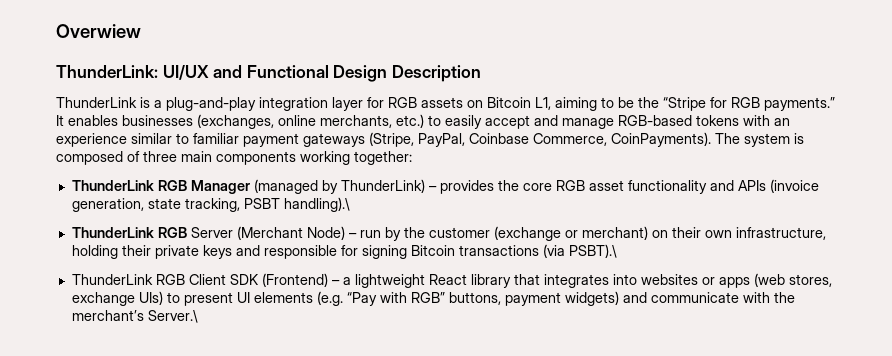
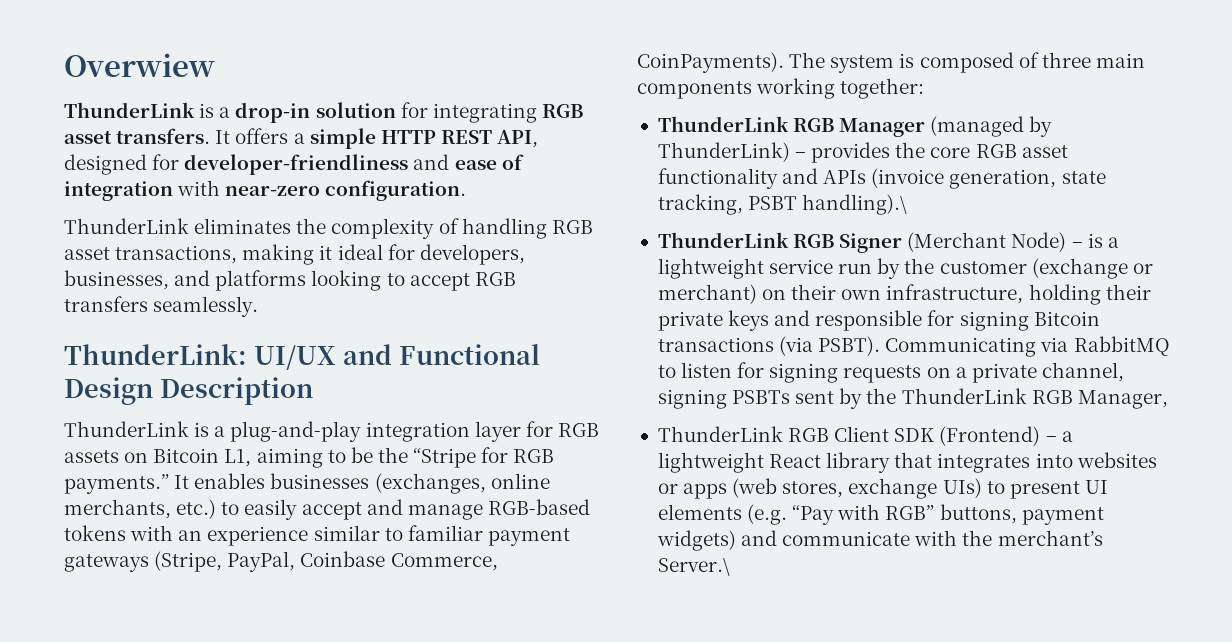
+ ThunderLink is a drop-in solution for integrating RGB asset transfers. It offers a simple HTTP REST API, designed for developer-friendliness and ease of integration with near-zero configuration.
+ ThunderLink eliminates the complexity of handling RGB asset transactions, making it ideal for developers, businesses, and platforms looking to accept RGB transfers seamlessly.
- ThunderLink RGB Server (Merchant Node) – run by the customer (exchange or merchant) on their own infrastructure, holding their private keys and responsible for signing Bitcoin transactions (via PSBT).\
+ ThunderLink RGB Signer (Merchant Node) – is a lightweight service run by the customer (exchange or merchant) on their own infrastructure, holding their private keys and responsible for signing Bitcoin transactions (via PSBT). Communicating via RabbitMQ to listen for signing requests on a private channel, signing PSBTs sent by the ThunderLink RGB Manager,

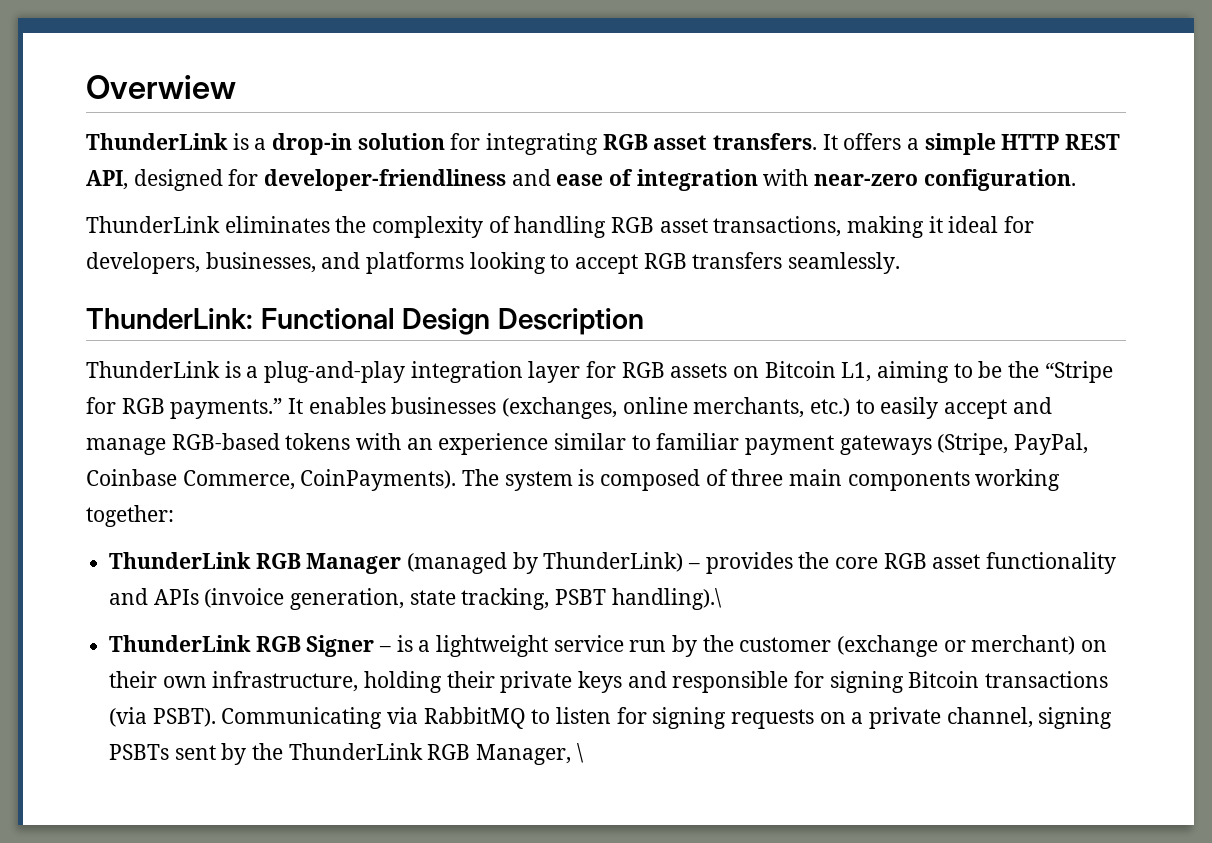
- ThunderLink: UI/UX and Functional Design Description
+ ThunderLink: Functional Design Description
- ThunderLink RGB Signer (Merchant Node) – is a lightweight service run by the customer (exchange or merchant) on their own infrastructure, holding their private keys and responsible for signing Bitcoin transactions (via PSBT).
+ ThunderLink RGB Signer – is a lightweight service run by the customer (exchange or merchant) on their own infrastructure, holding their private keys and responsible for signing Bitcoin transactions (via PSBT).
- Communicating via RabbitMQ to listen for signing requests on a private channel, signing PSBTs sent by the ThunderLink RGB Manager,
- ThunderLink RGB Client SDK (Frontend) – a lightweight React library that integrates into websites or apps (web stores, exchange UIs) to present UI elements (e.g. “Pay with RGB” buttons, payment widgets) and communicate with the merchant’s Server.\
+ Communicating via RabbitMQ to listen for signing requests on a private channel, signing PSBTs sent by the ThunderLink RGB Manager, \

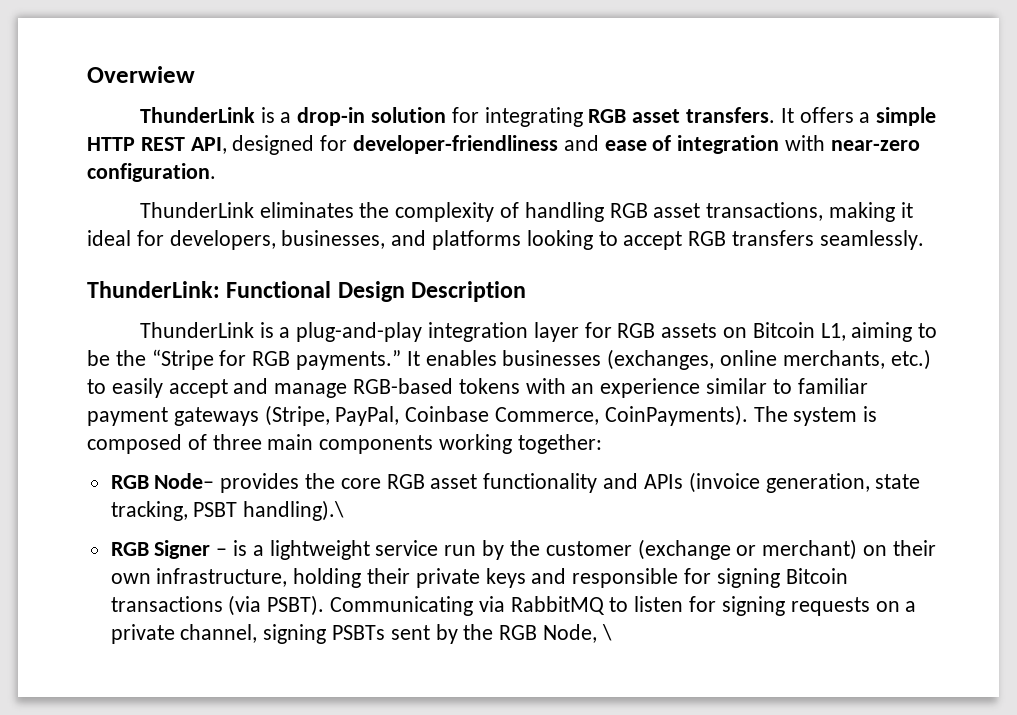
- ThunderLink RGB Manager (managed by ThunderLink) – provides the core RGB asset functionality and APIs (invoice generation, state tracking, PSBT handling).\
+ RGB Node– provides the core RGB asset functionality and APIs (invoice generation, state tracking, PSBT handling).\
- ThunderLink RGB Signer – is a lightweight service run by the customer (exchange or merchant) on their own infrastructure, holding their private keys and responsible for signing Bitcoin transactions (via PSBT).
+ RGB Signer – is a lightweight service run by the customer (exchange or merchant) on their own infrastructure, holding their private keys and responsible for signing Bitcoin transactions (via PSBT).
- Communicating via RabbitMQ to listen for signing requests on a private channel, signing PSBTs sent by the ThunderLink RGB Manager, \
+ Communicating via RabbitMQ to listen for signing requests on a private channel, signing PSBTs sent by the RGB Node, \

